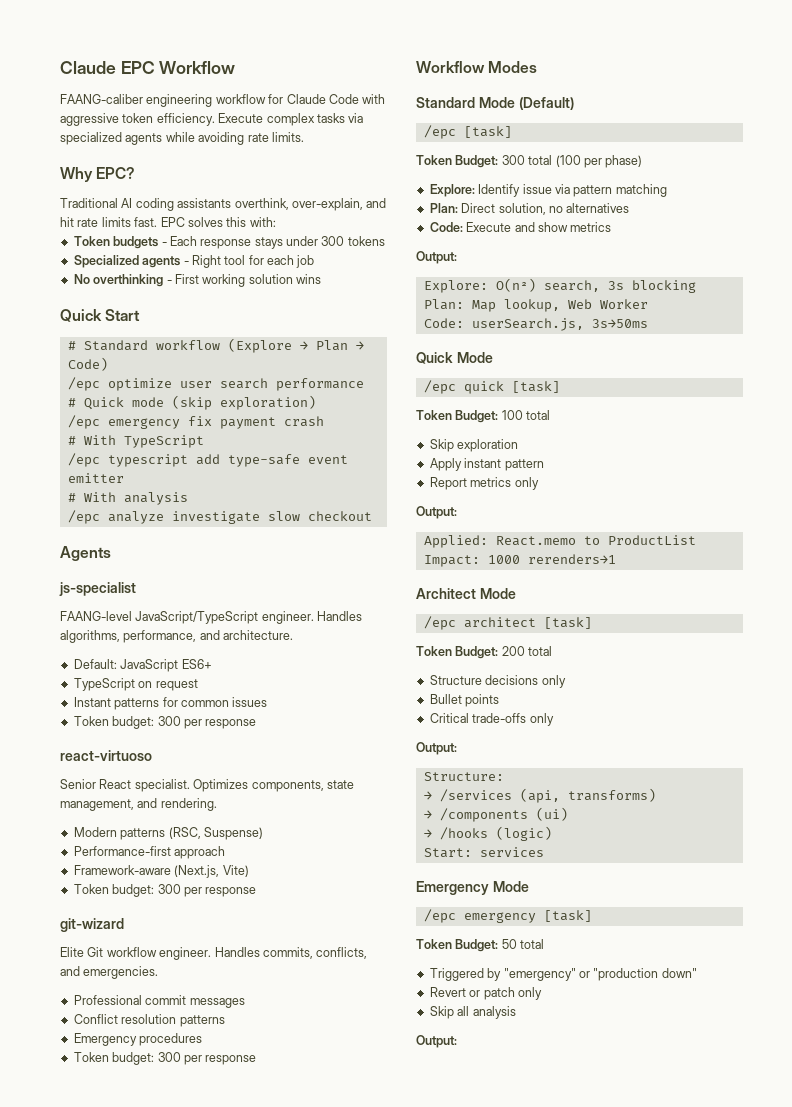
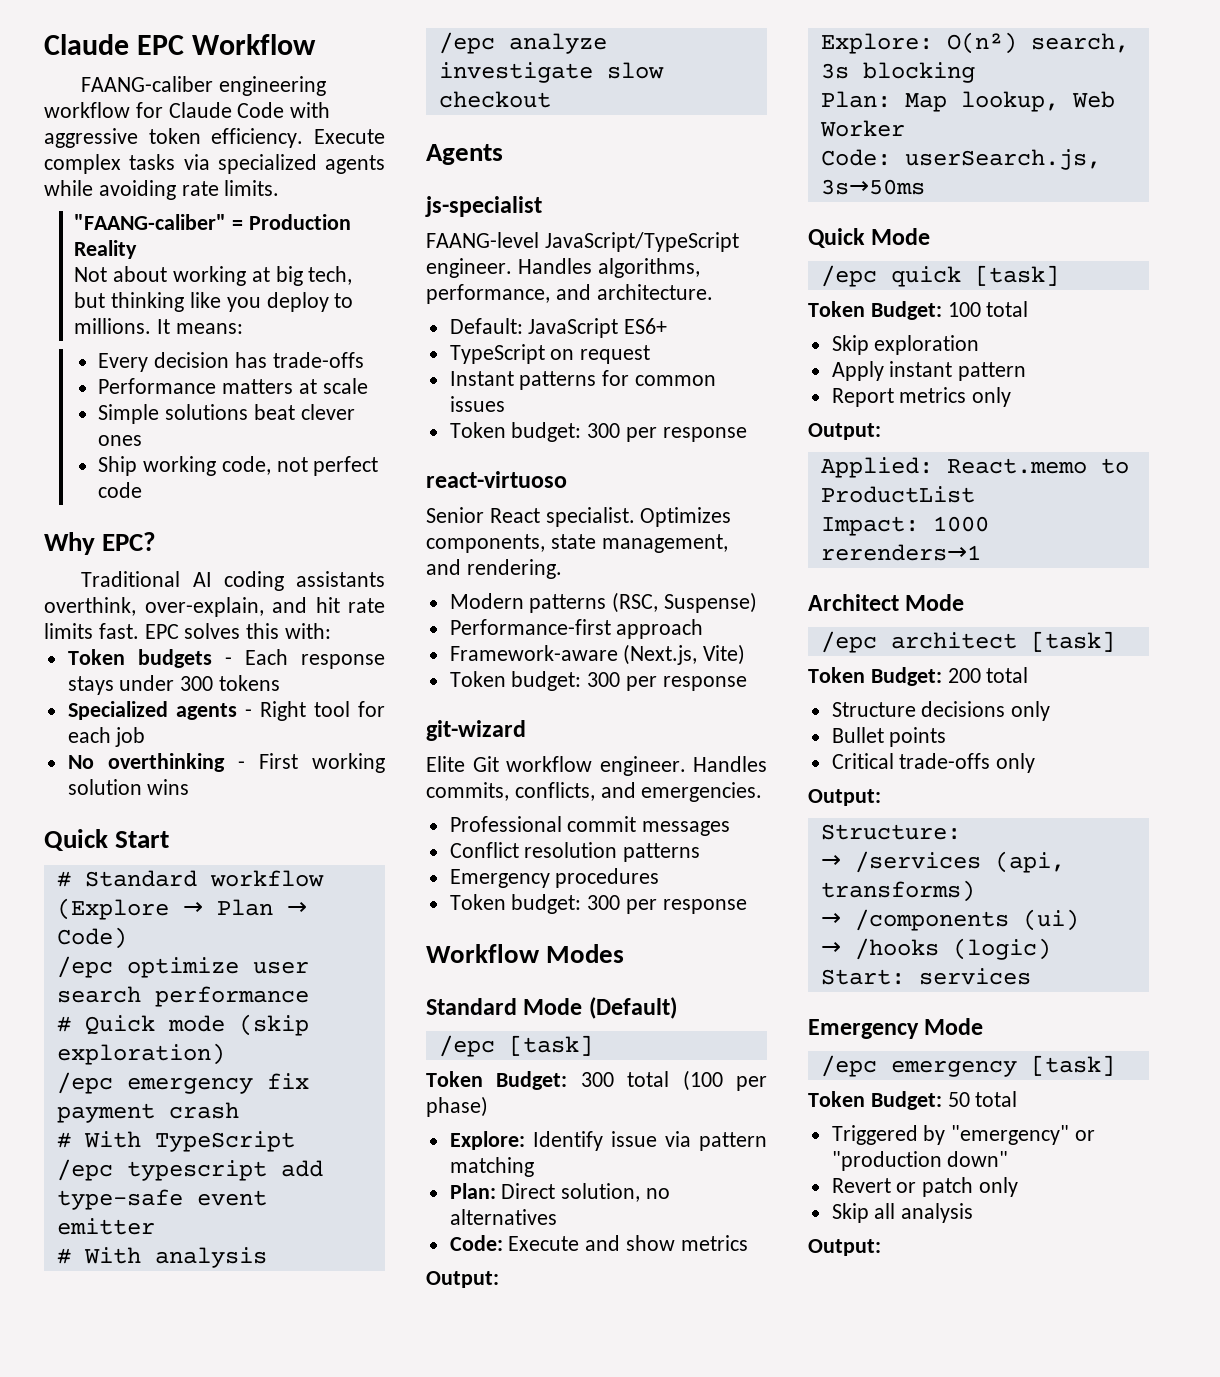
+ "FAANG-caliber" = Production Reality
+ Not about working at big tech, but thinking like you deploy to millions. It means:
+ Every decision has trade-offs
+ Performance matters at scale
+ Simple solutions beat clever ones
+ Ship working code, not perfect code

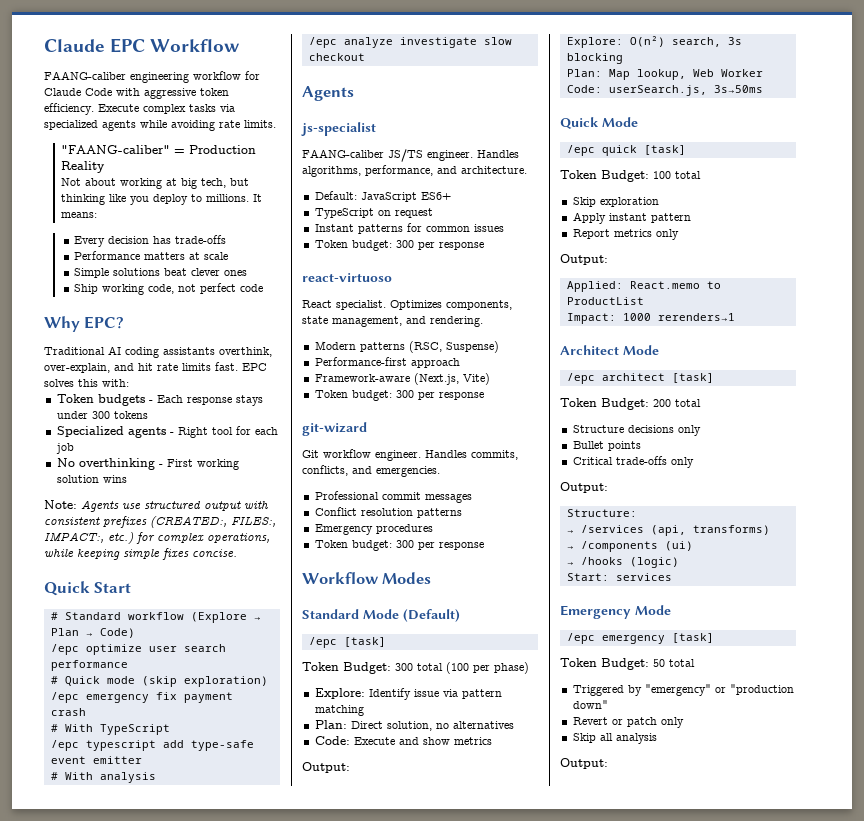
+ Note: Agents use structured output with consistent prefixes (CREATED:, FILES:, IMPACT:, etc.) for complex operations, while keeping simple fixes concise.
- FAANG-level JavaScript/TypeScript engineer.
+ FAANG-caliber JS/TS engineer.
- Senior React specialist.
+ React specialist.
- Elite Git workflow engineer.
+ Git workflow engineer.

